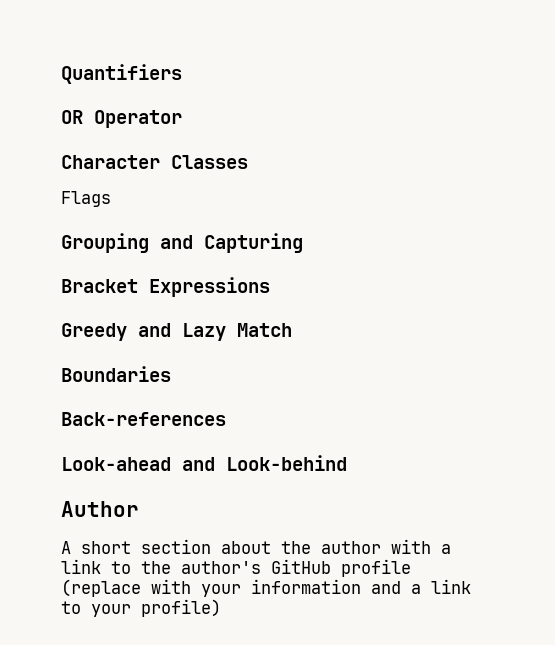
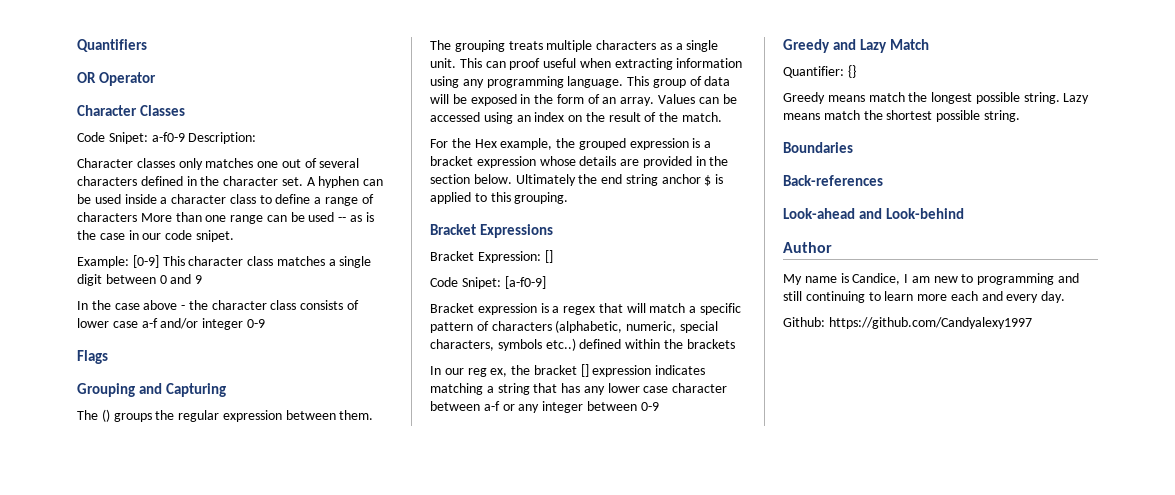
+ Code Snipet: a-f0-9 Description:
+ Character classes only matches one out of several characters defined in the character set. A hyphen can be used inside a character class to define a range of characters More than one range can be used -- as is the case in our code snipet.
+ Example: [0-9] This character class matches a single digit between 0 and 9
+ In the case above - the character class consists of lower case a-f and/or integer 0-9
  Flags
  Grouping and Capturing
+ The () groups the regular expression between them. The grouping treats multiple characters as a single unit. This can proof useful when extracting information using any programming language. This group of data will be exposed in the form of an array. Values can be accessed using an index on the result of the match.
+ For the Hex example, the grouped expression is a bracket expression whose details are provided in the section below. Ultimately the end string anchor $ is applied to this grouping.
  Bracket Expressions
+ Bracket Expression: []
+ Code Snipet: [a-f0-9]
+ Bracket expression is a regex that will match a specific pattern of characters (alphabetic, numeric, special characters, symbols etc..) defined within the brackets
+ In our reg ex, the bracket [] expression indicates matching a string that has any lower case character between a-f or any integer between 0-9
  Greedy and Lazy Match
+ Quantifier: {}
+ Greedy means match the longest possible string. Lazy means match the shortest possible string.
- A short section about the author with a link to the author's GitHub profile (replace with your information and a link to your profile)
+ My name is Candice, I am new to programming and still continuing to learn more each and every day.
+ Github: https://github.com/Candyalexy1997

